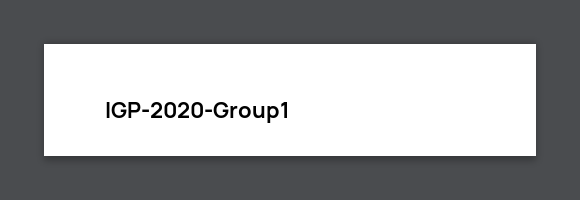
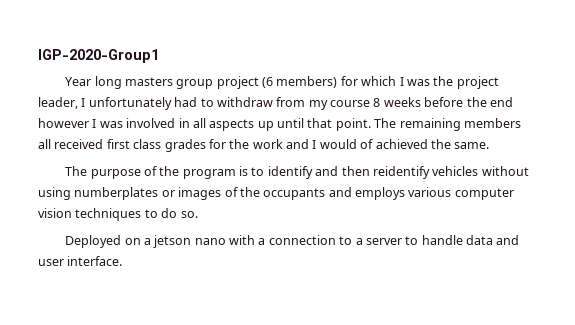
+ Year long masters group project (6 members) for which I was the project leader, I unfortunately had to withdraw from my course 8 weeks before the end however I was involved in all aspects up until that point. The remaining members all received first class grades for the work and I would of achieved the same.
+ The purpose of the program is to identify and then reidentify vehicles without using numberplates or images of the occupants and employs various computer vision techniques to do so.
+ Deployed on a jetson nano with a connection to a server to handle data and user interface.

